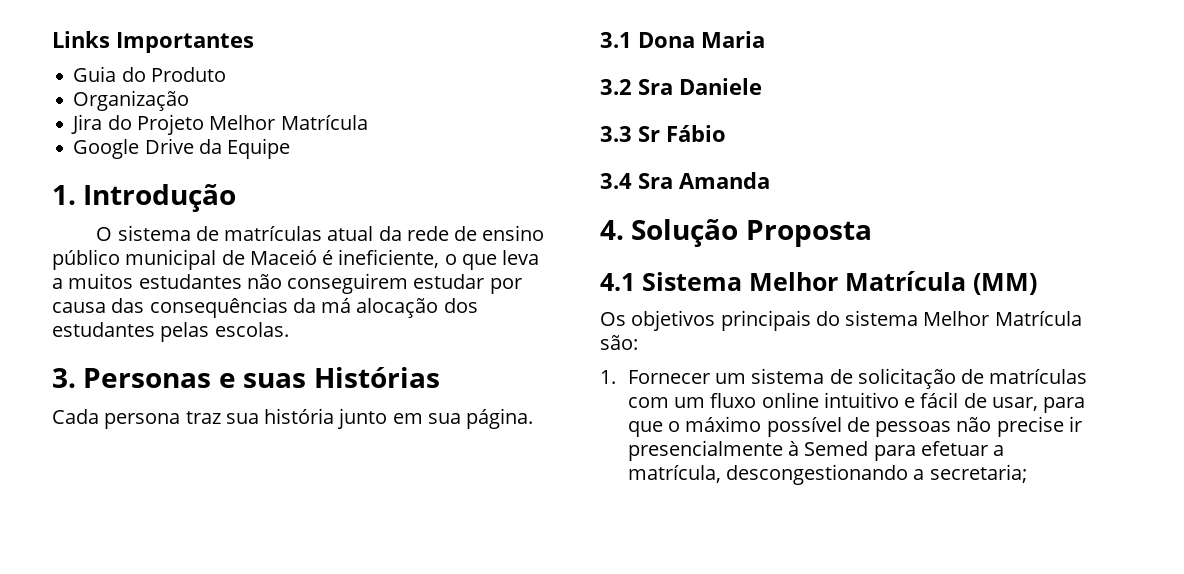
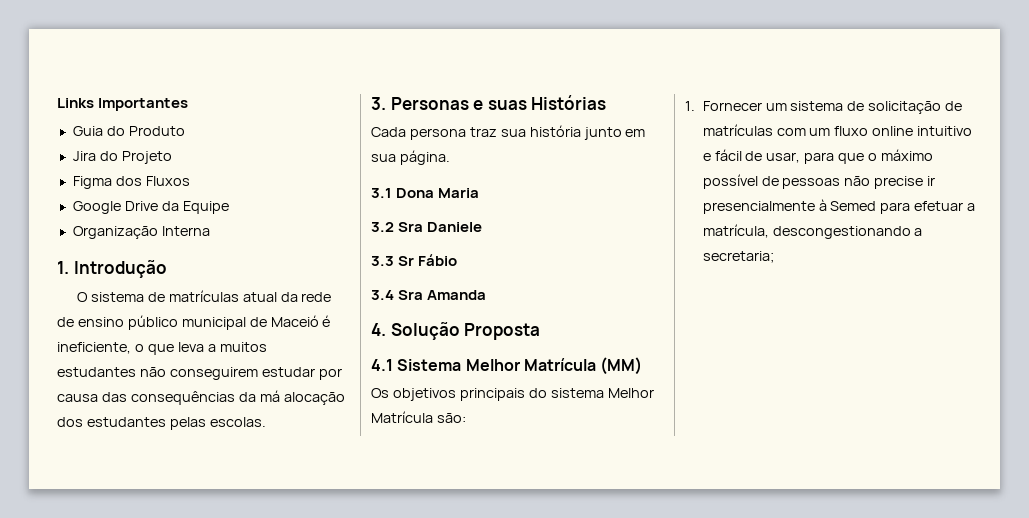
- Organização
- Jira do Projeto Melhor Matrícula
+ Jira do Projeto
+ Figma dos Fluxos
+ Organização Interna

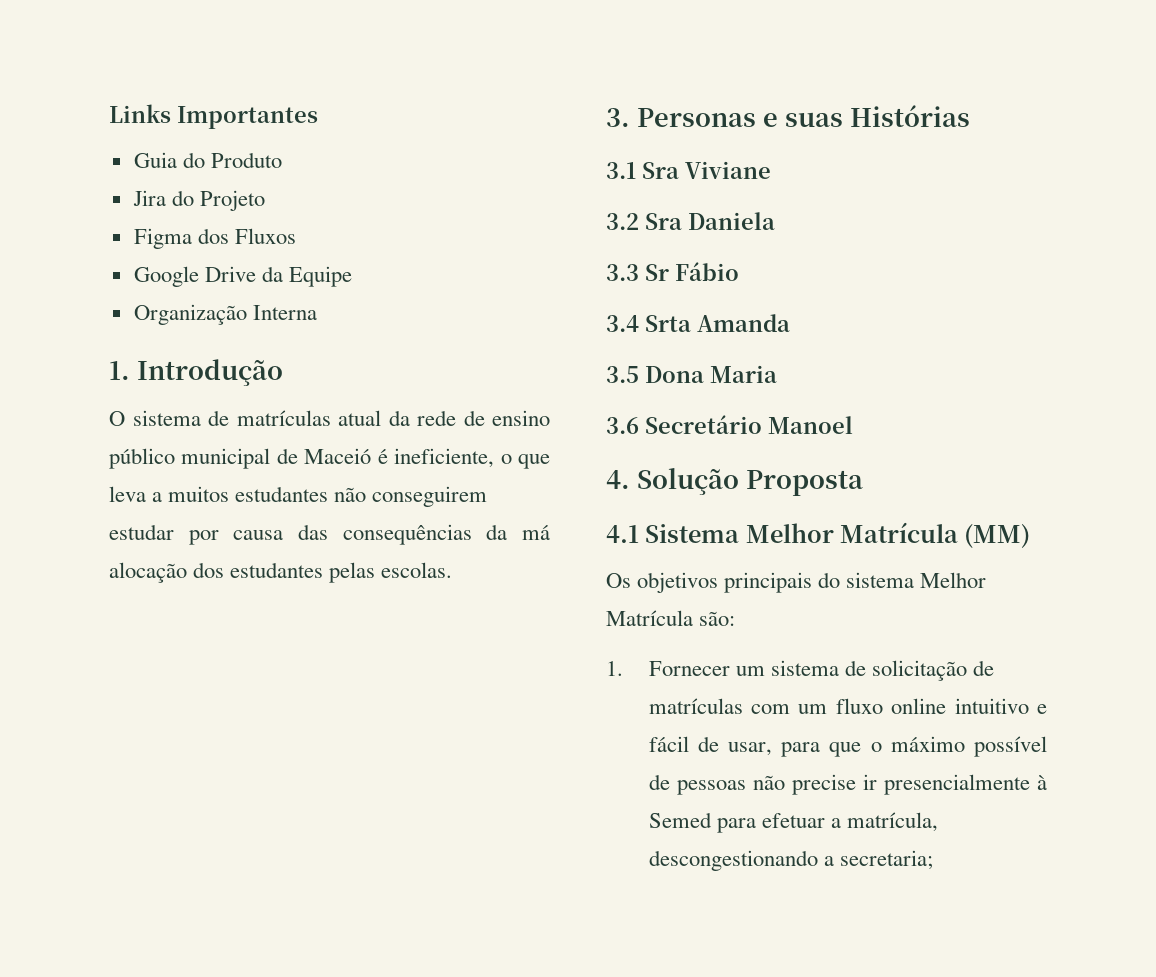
- Cada persona traz sua história junto em sua página.
- 3.1 Dona Maria
+ 3.1 Sra Viviane
- 3.2 Sra Daniele
+ 3.2 Sra Daniela
- 3.4 Sra Amanda
+ 3.4 Srta Amanda
+ 3.5 Dona Maria
+ 3.6 Secretário Manoel

